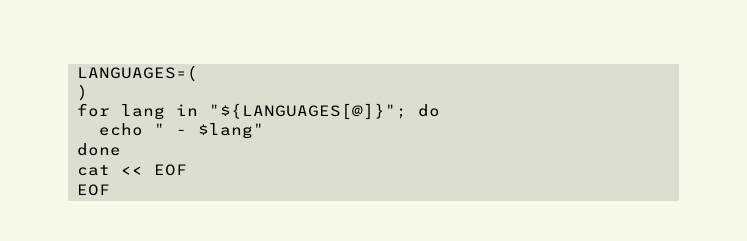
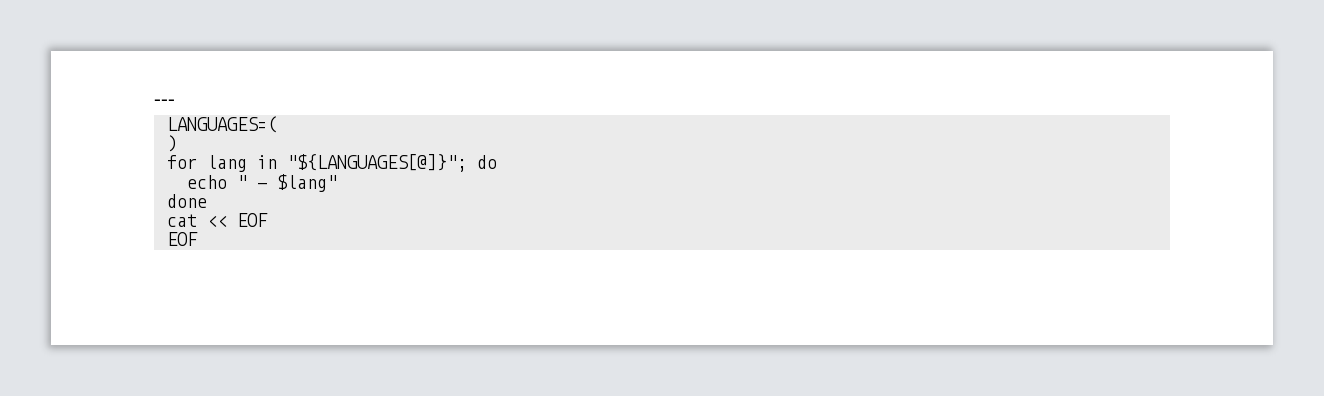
+ ---

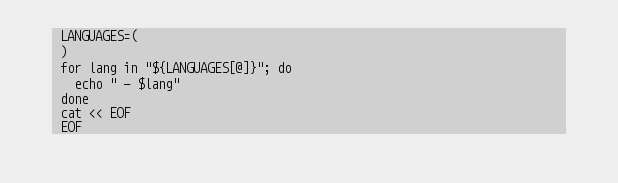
- ---

